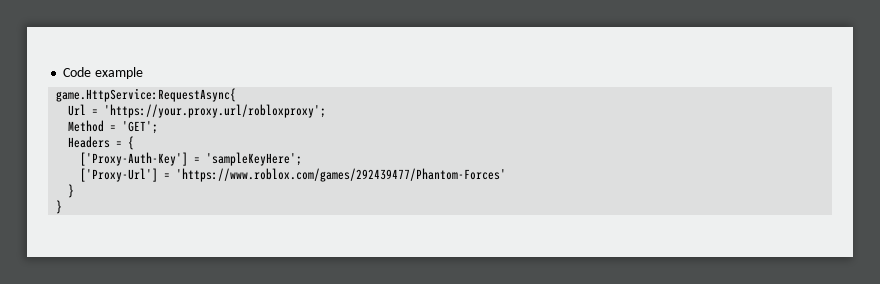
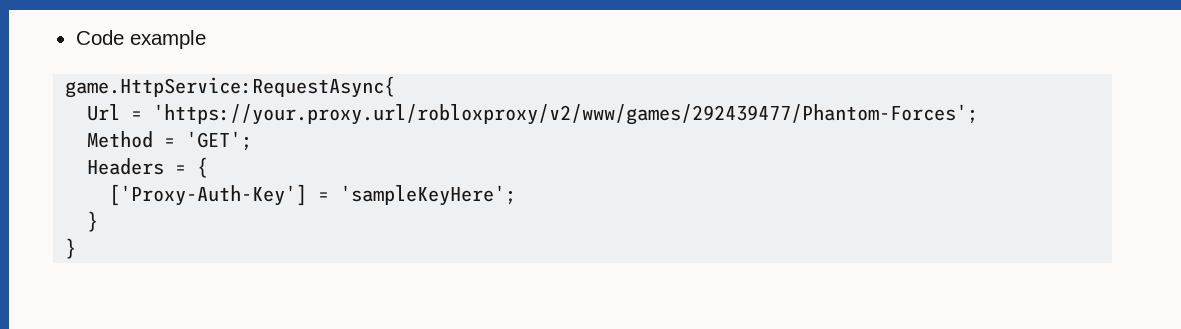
- Url = 'https://your.proxy.url/robloxproxy';
+ Url = 'https://your.proxy.url/robloxproxy/v2/www/games/292439477/Phantom-Forces';
- ['Proxy-Url'] = 'https://www.roblox.com/games/292439477/Phantom-Forces'

